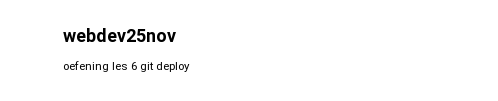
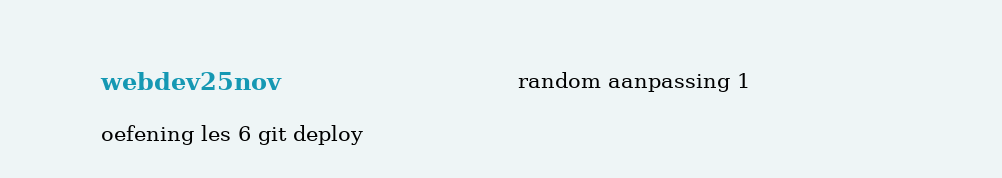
+ random aanpassing 1

